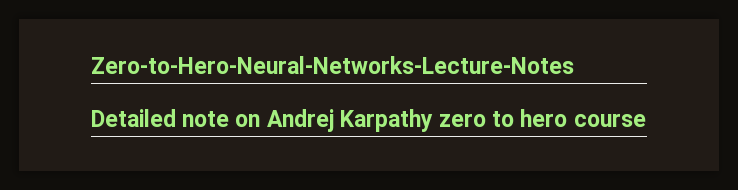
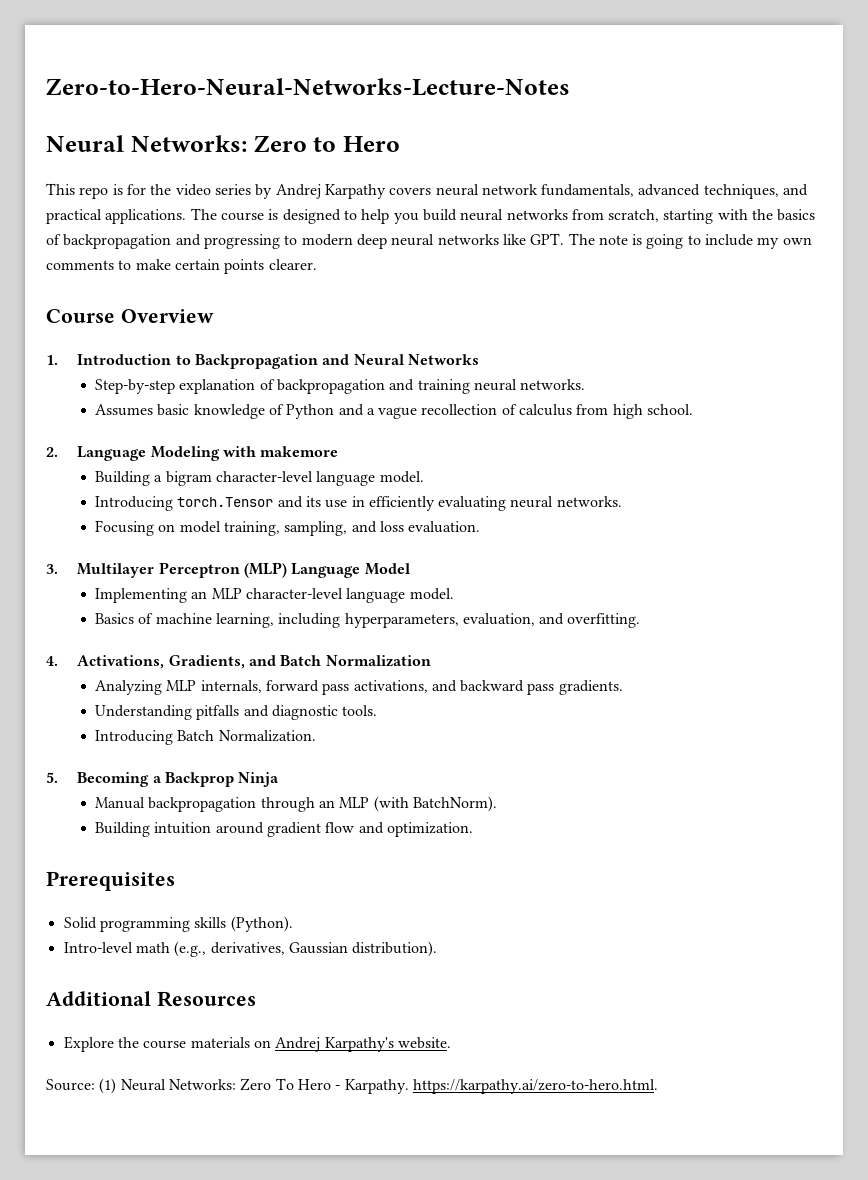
- Detailed note on Andrej Karpathy zero to hero course
+ Neural Networks: Zero to Hero
+ This repo is for the video series by Andrej Karpathy covers neural network fundamentals, advanced techniques, and practical applications. The course is designed to help you build neural networks from scratch, starting with the basics of backpropagation and progressing to modern deep neural networks like GPT. The note is going to include my own comments to make certain points clearer.
+ Course Overview
+ 1. Introduction to Backpropagation and Neural Networks
+ Step-by-step explanation of backpropagation and training neural networks.
+ Assumes basic knowledge of Python and a vague recollection of calculus from high school.
+ 2. Language Modeling with makemore
+ Building a bigram character-level language model.
+ Introducing torch.Tensor and its use in efficiently evaluating neural networks.
+ Focusing on model training, sampling, and loss evaluation.
+ 3. Multilayer Perceptron (MLP) Language Model
+ Implementing an MLP character-level language model.
+ Basics of machine learning, including hyperparameters, evaluation, and overfitting.
+ 4. Activations, Gradients, and Batch Normalization
+ Analyzing MLP internals, forward pass activations, and backward pass gradients.
+ Understanding pitfalls and diagnostic tools.
+ Introducing Batch Normalization.
+ 5. Becoming a Backprop Ninja
+ Manual backpropagation through an MLP (with BatchNorm).
+ Building intuition around gradient flow and optimization.
+ Prerequisites
+ Solid programming skills (Python).
+ Intro-level math (e.g., derivatives, Gaussian distribution).
+ Additional Resources
+ Explore the course materials on Andrej Karpathy's website.
+ Source: (1) Neural Networks: Zero To Hero - Karpathy. https://karpathy.ai/zero-to-hero.html.

